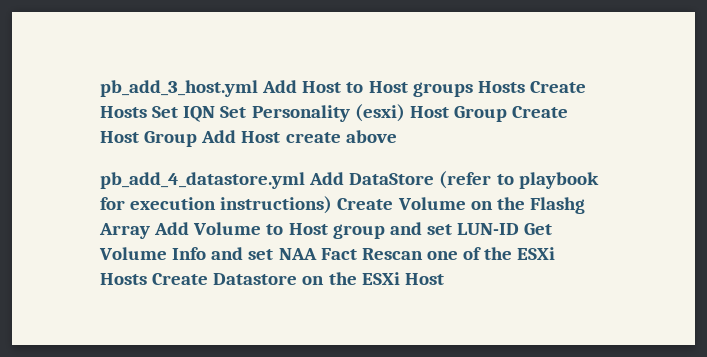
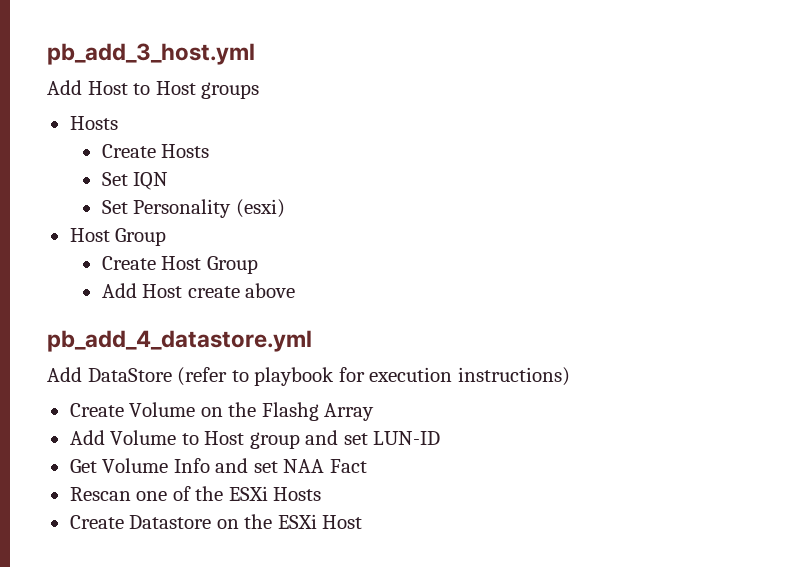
- pb_add_3_host.yml Add Host to Host groups Hosts Create Hosts Set IQN Set Personality (esxi) Host Group Create Host Group Add Host create above
+ pb_add_3_host.yml
+ Add Host to Host groups
+ Hosts
+ Create Hosts
+ Set IQN
+ Set Personality (esxi)
+ Host Group
+ Create Host Group
+ Add Host create above
- pb_add_4_datastore.yml Add DataStore (refer to playbook for execution instructions) Create Volume on the Flashg Array Add Volume to Host group and set LUN-ID Get Volume Info and set NAA Fact Rescan one of the ESXi Hosts Create Datastore on the ESXi Host
+ pb_add_4_datastore.yml
+ Add DataStore (refer to playbook for execution instructions)
+ Create Volume on the Flashg Array
+ Add Volume to Host group and set LUN-ID
+ Get Volume Info and set NAA Fact
+ Rescan one of the ESXi Hosts
+ Create Datastore on the ESXi Host

